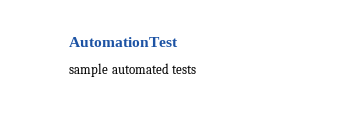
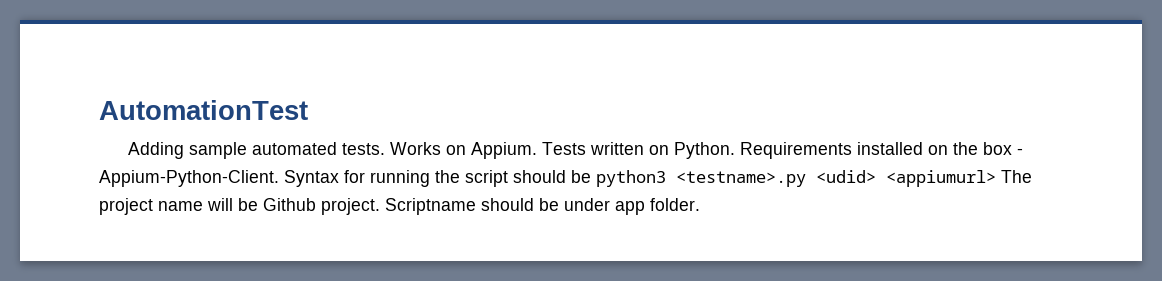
- sample automated tests
+ Adding sample automated tests. Works on Appium. Tests written on Python. Requirements installed on the box - Appium-Python-Client. Syntax for running the script should be python3 <testname>.py <udid> <appiumurl> The project name will be Github project. Scriptname should be under app folder.

